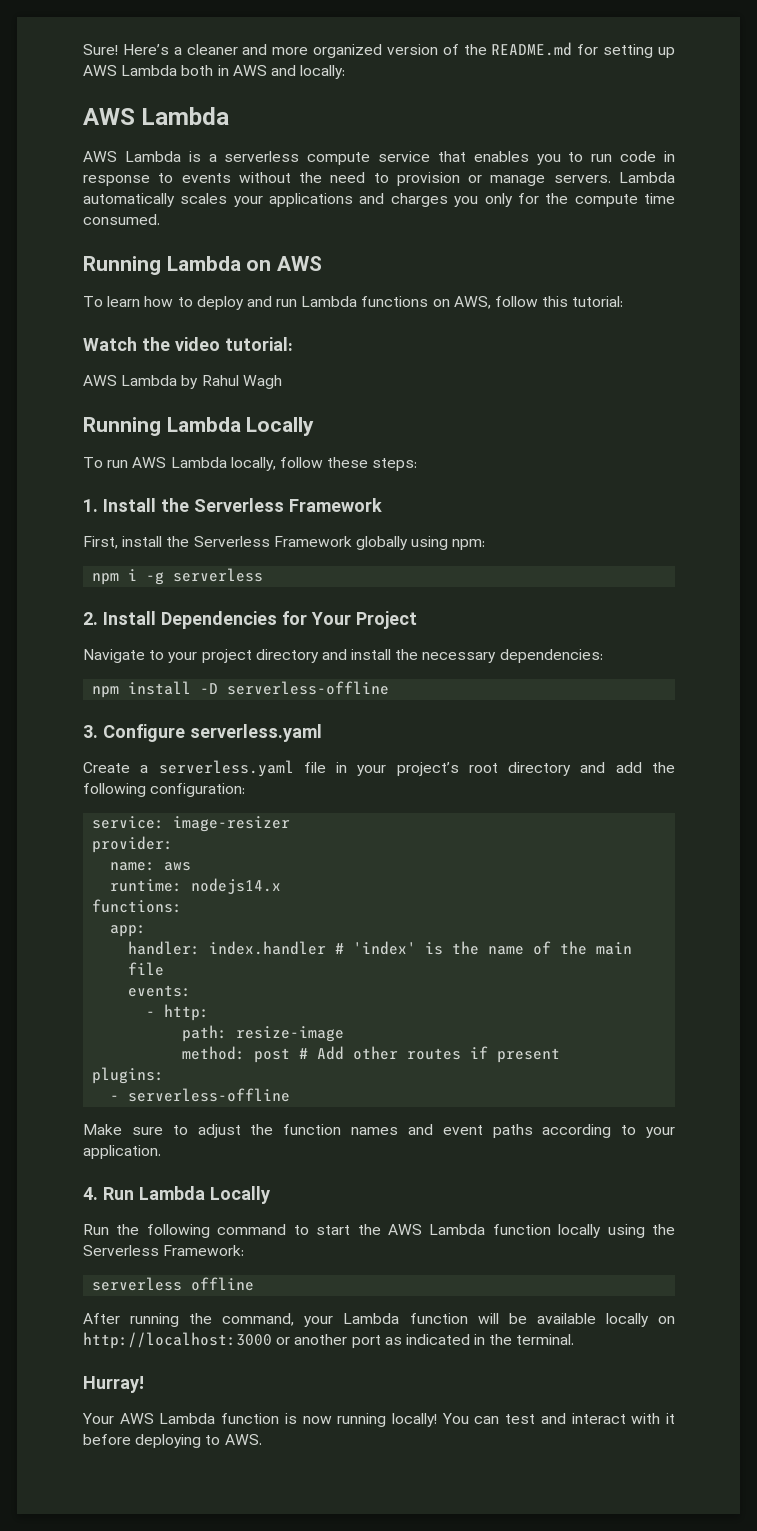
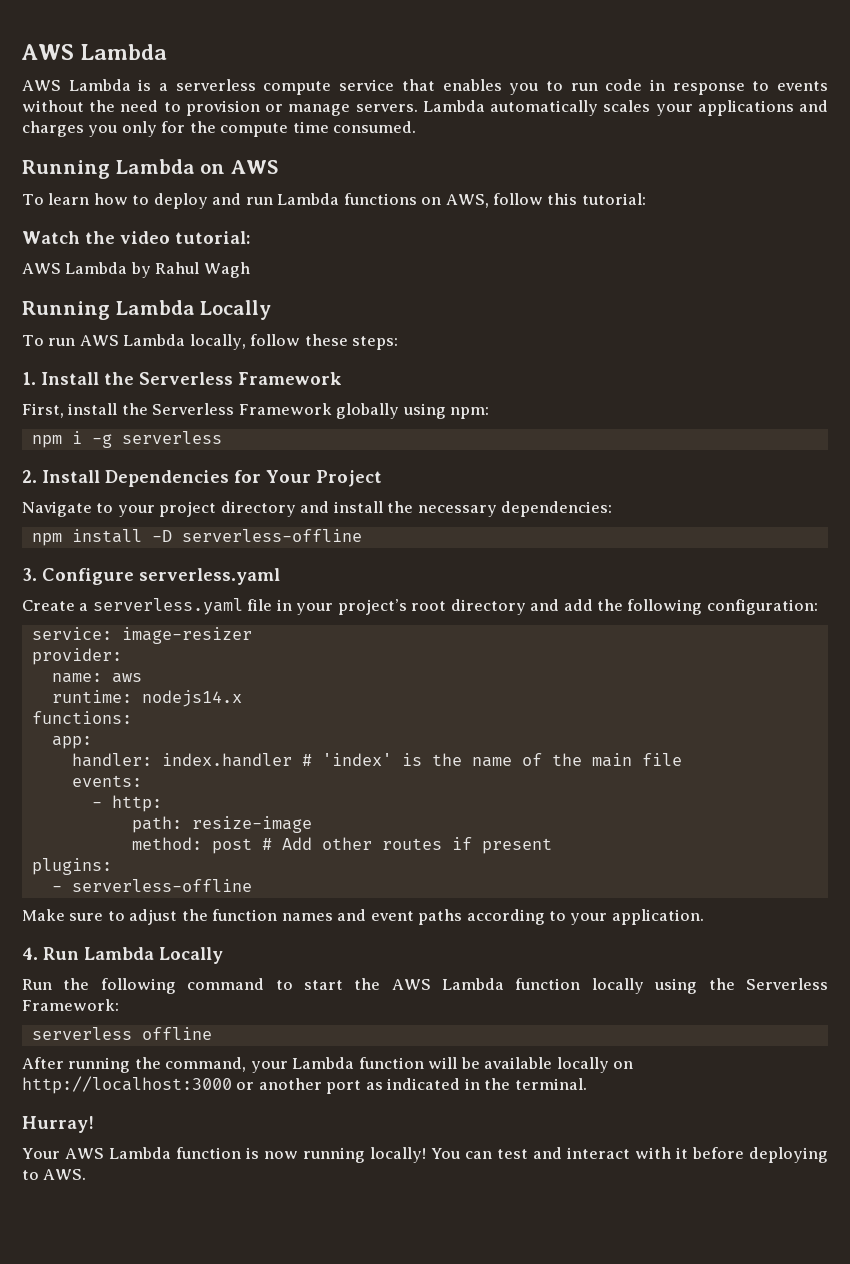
- Sure! Here’s a cleaner and more organized version of the README.md for setting up AWS Lambda both in AWS and locally:

